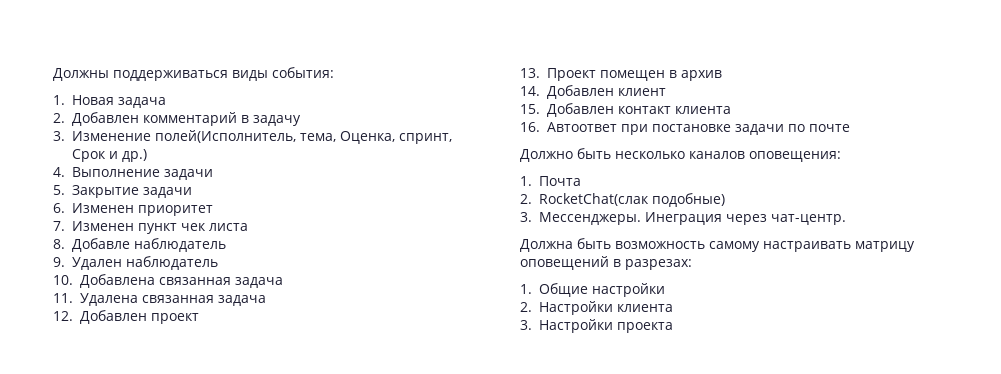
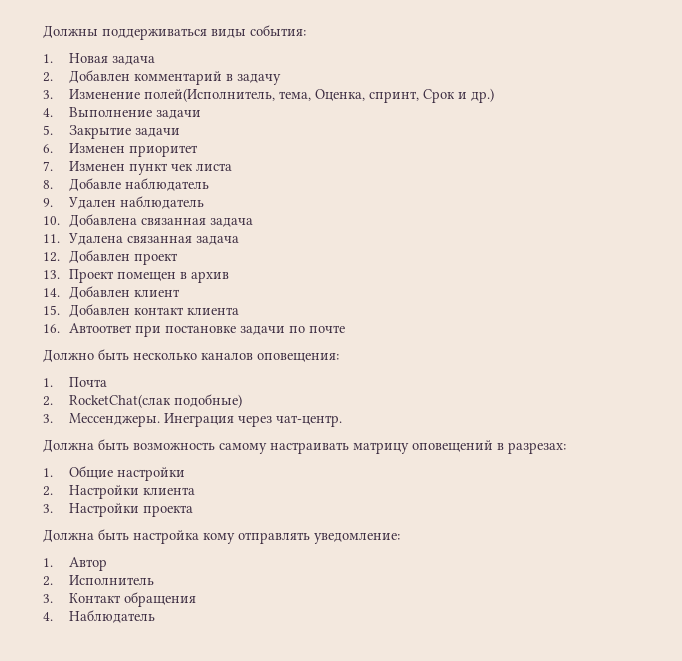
+ Должна быть настройка кому отправлять уведомление:
+ 1. Автор
+ 2. Исполнитель
+ 3. Контакт обращения
+ 4. Наблюдатель

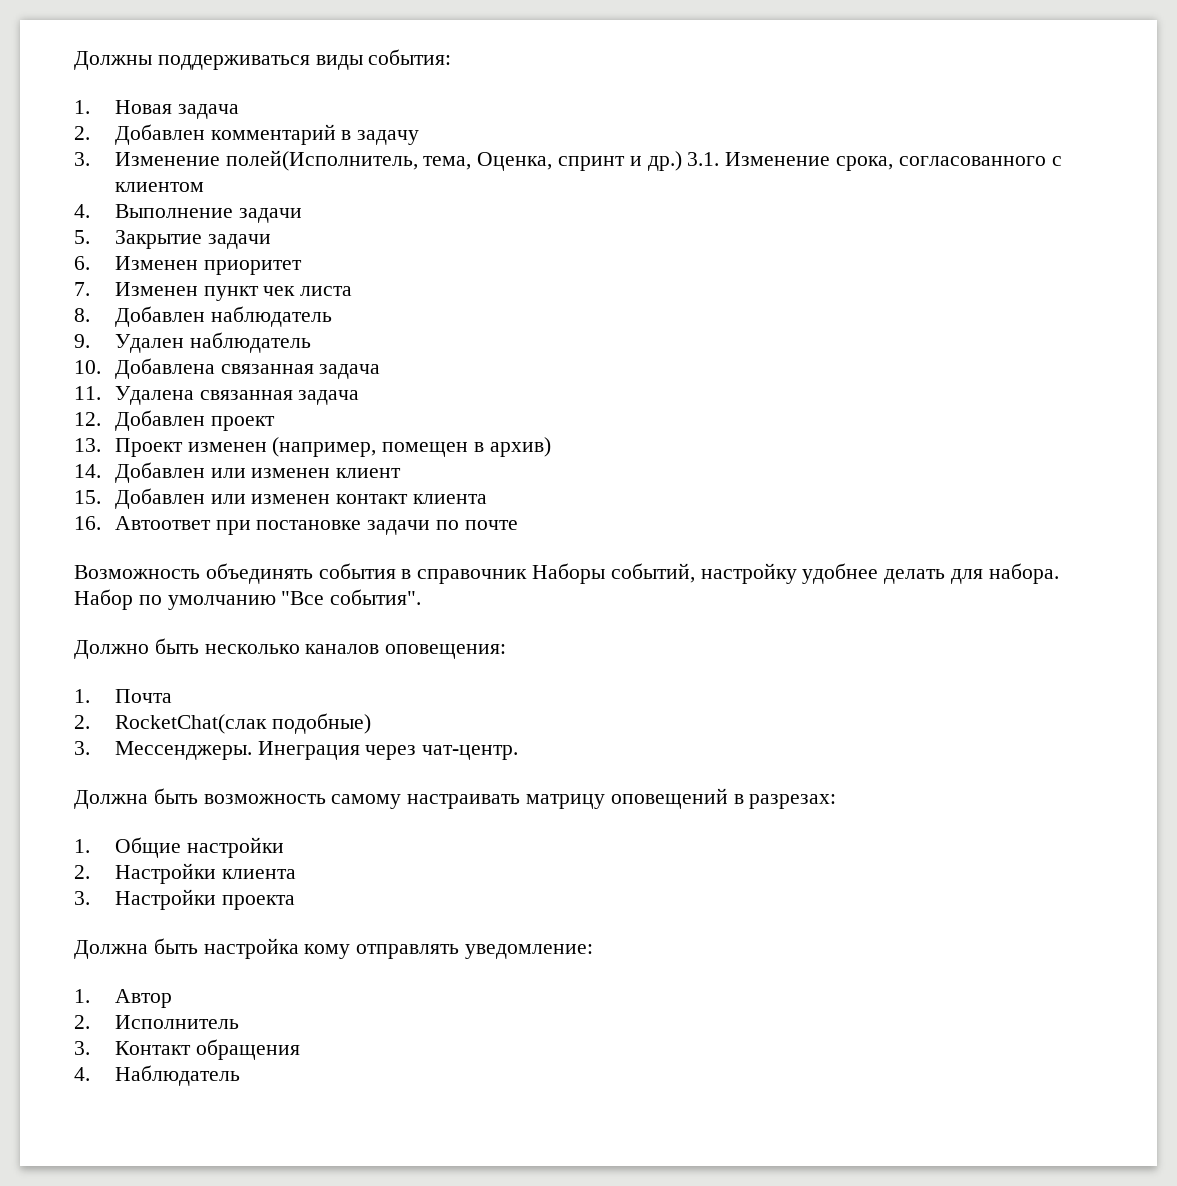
- 3. Изменение полей(Исполнитель, тема, Оценка, спринт, Срок и др.)
+ 3. Изменение полей(Исполнитель, тема, Оценка, спринт и др.) 3.1. Изменение срока, согласованного с клиентом
- 8. Добавле наблюдатель
+ 8. Добавлен наблюдатель
- 13. Проект помещен в архив
+ 13. Проект изменен (например, помещен в архив)
- 14. Добавлен клиент
+ 14. Добавлен или изменен клиент
- 15. Добавлен контакт клиента
+ 15. Добавлен или изменен контакт клиента
+ Возможность объединять события в справочник Наборы событий, настройку удобнее делать для набора. Набор по умолчанию "Все события".

